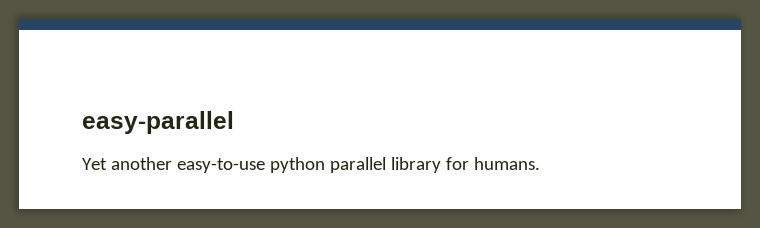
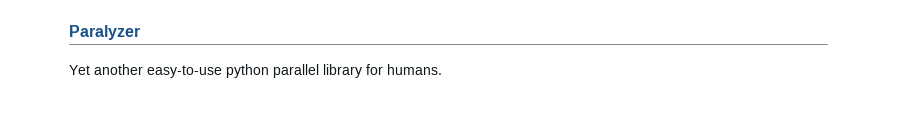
- easy-parallel
+ Paralyzer

